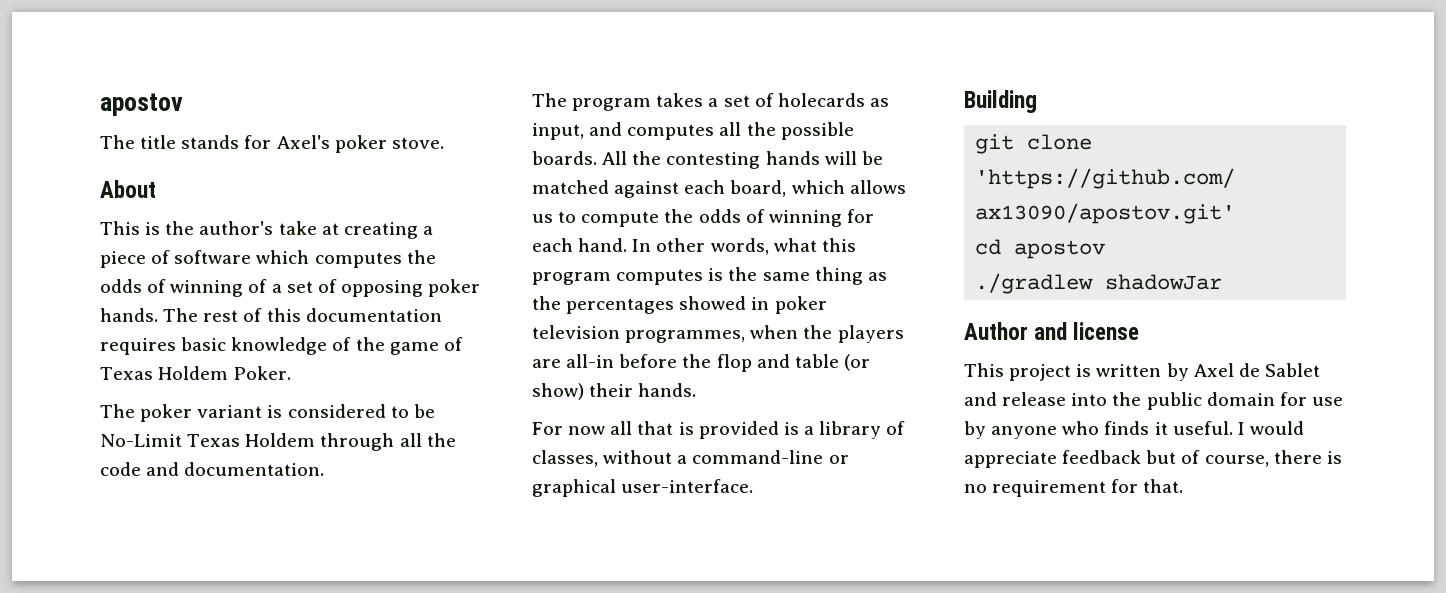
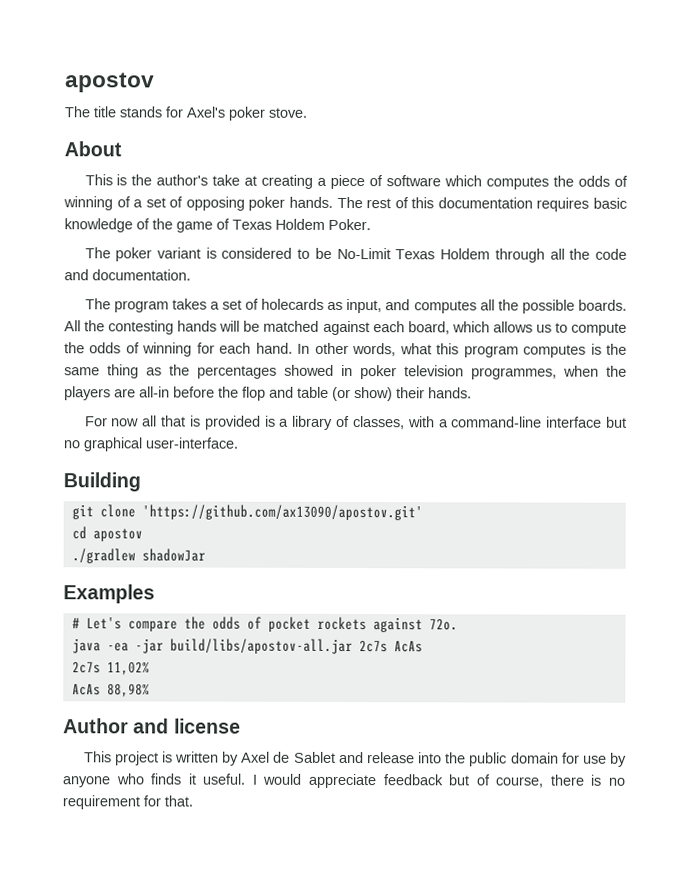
- For now all that is provided is a library of classes, without a command-line or graphical user-interface.
+ For now all that is provided is a library of classes, with a command-line interface but no graphical user-interface.
+ Examples
+ # Let's compare the odds of pocket rockets against 72o.
+ java -ea -jar build/libs/apostov-all.jar 2c7s AcAs
+ 2c7s 11,02%
+ AcAs 88,98%

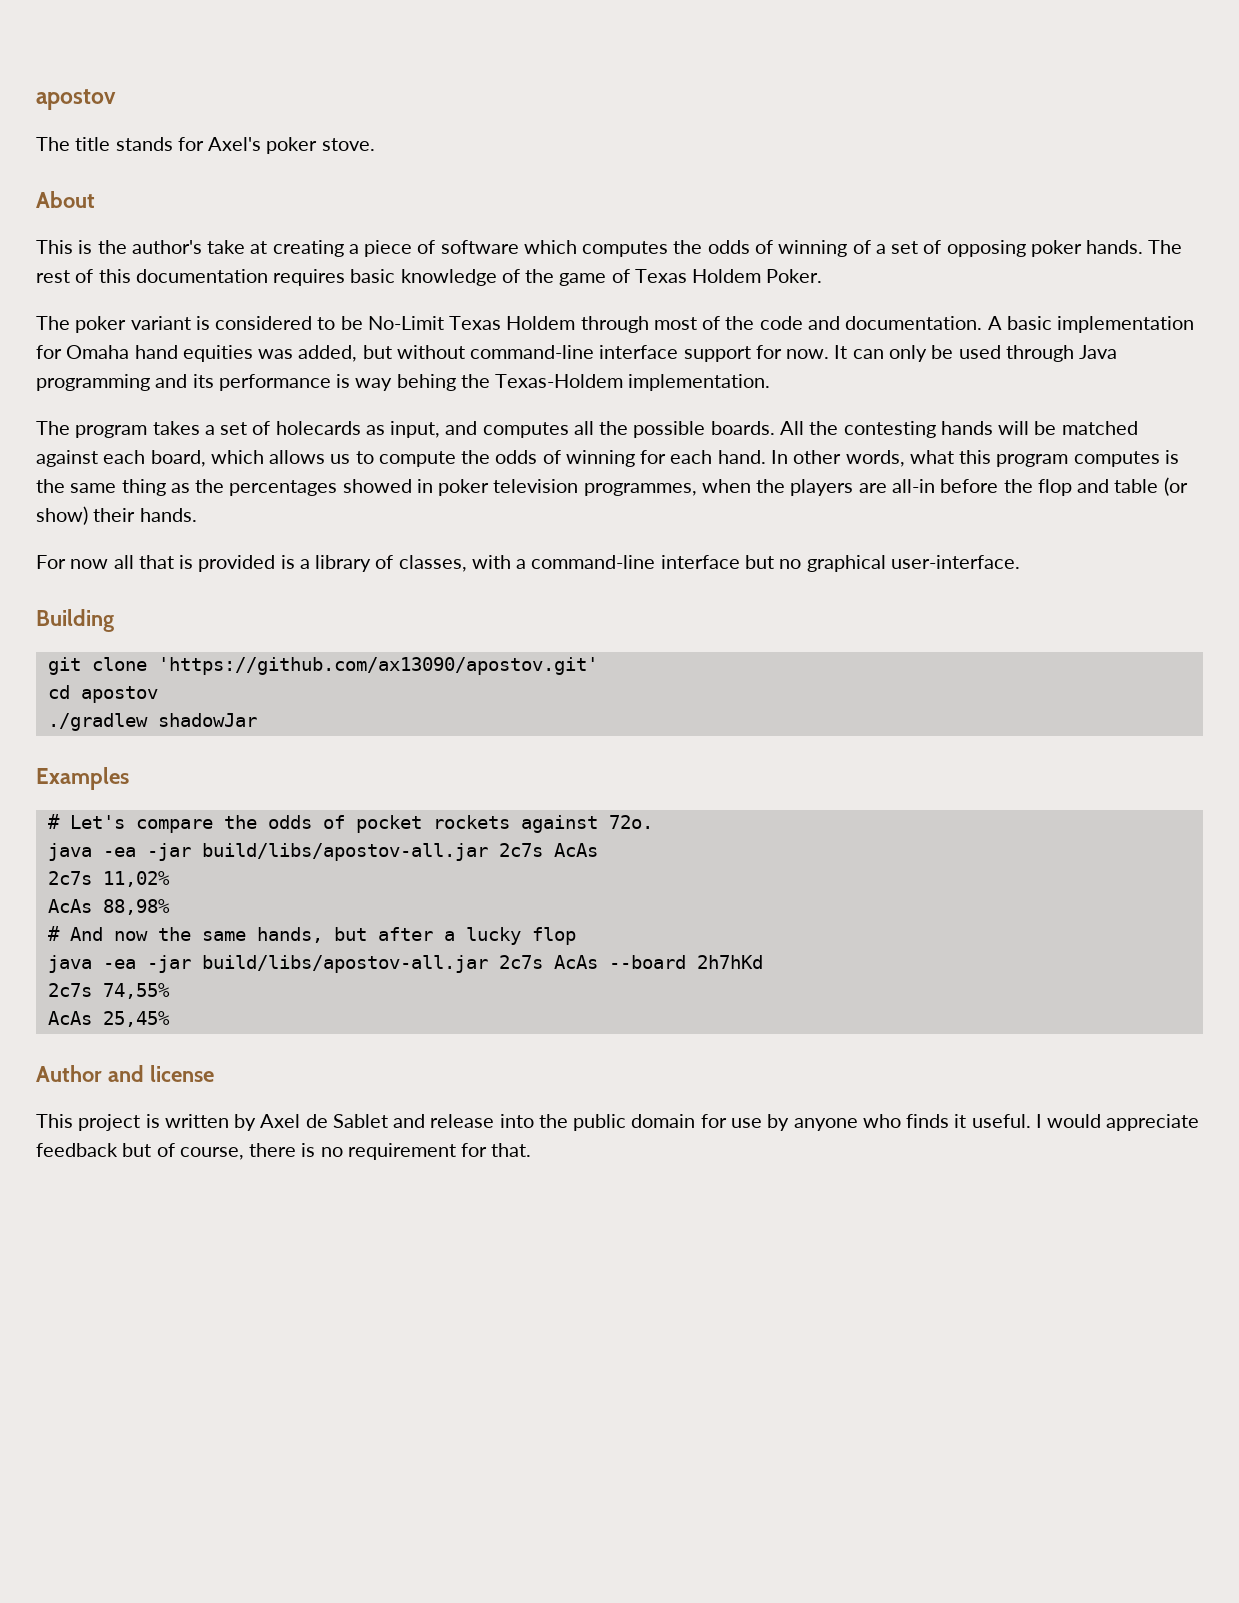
- The poker variant is considered to be No-Limit Texas Holdem through all the code and documentation.
+ The poker variant is considered to be No-Limit Texas Holdem through most of the code and documentation. A basic implementation for Omaha hand equities was added, but without command-line interface support for now. It can only be used through Java programming and its performance is way behing the Texas-Holdem implementation.
+ # And now the same hands, but after a lucky flop
+ java -ea -jar build/libs/apostov-all.jar 2c7s AcAs --board 2h7hKd
+ 2c7s 74,55%
+ AcAs 25,45%

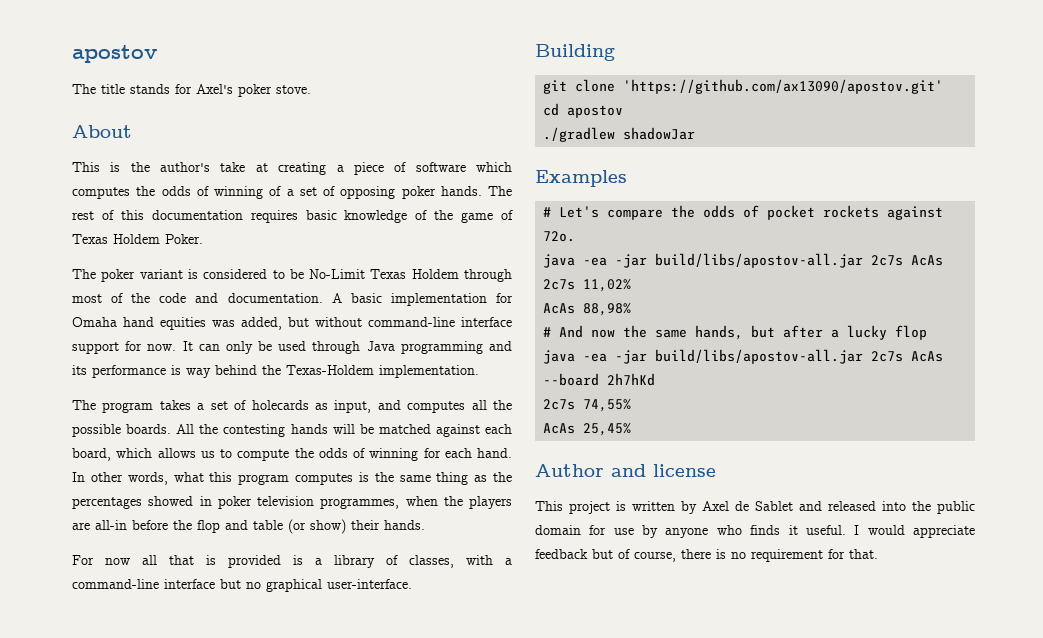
- It can only be used through Java programming and its performance is way behing the Texas-Holdem implementation.
+ It can only be used through Java programming and its performance is way behind the Texas-Holdem implementation.
- This project is written by Axel de Sablet and release into the public domain for use by anyone who finds it useful.
+ This project is written by Axel de Sablet and released into the public domain for use by anyone who finds it useful.

